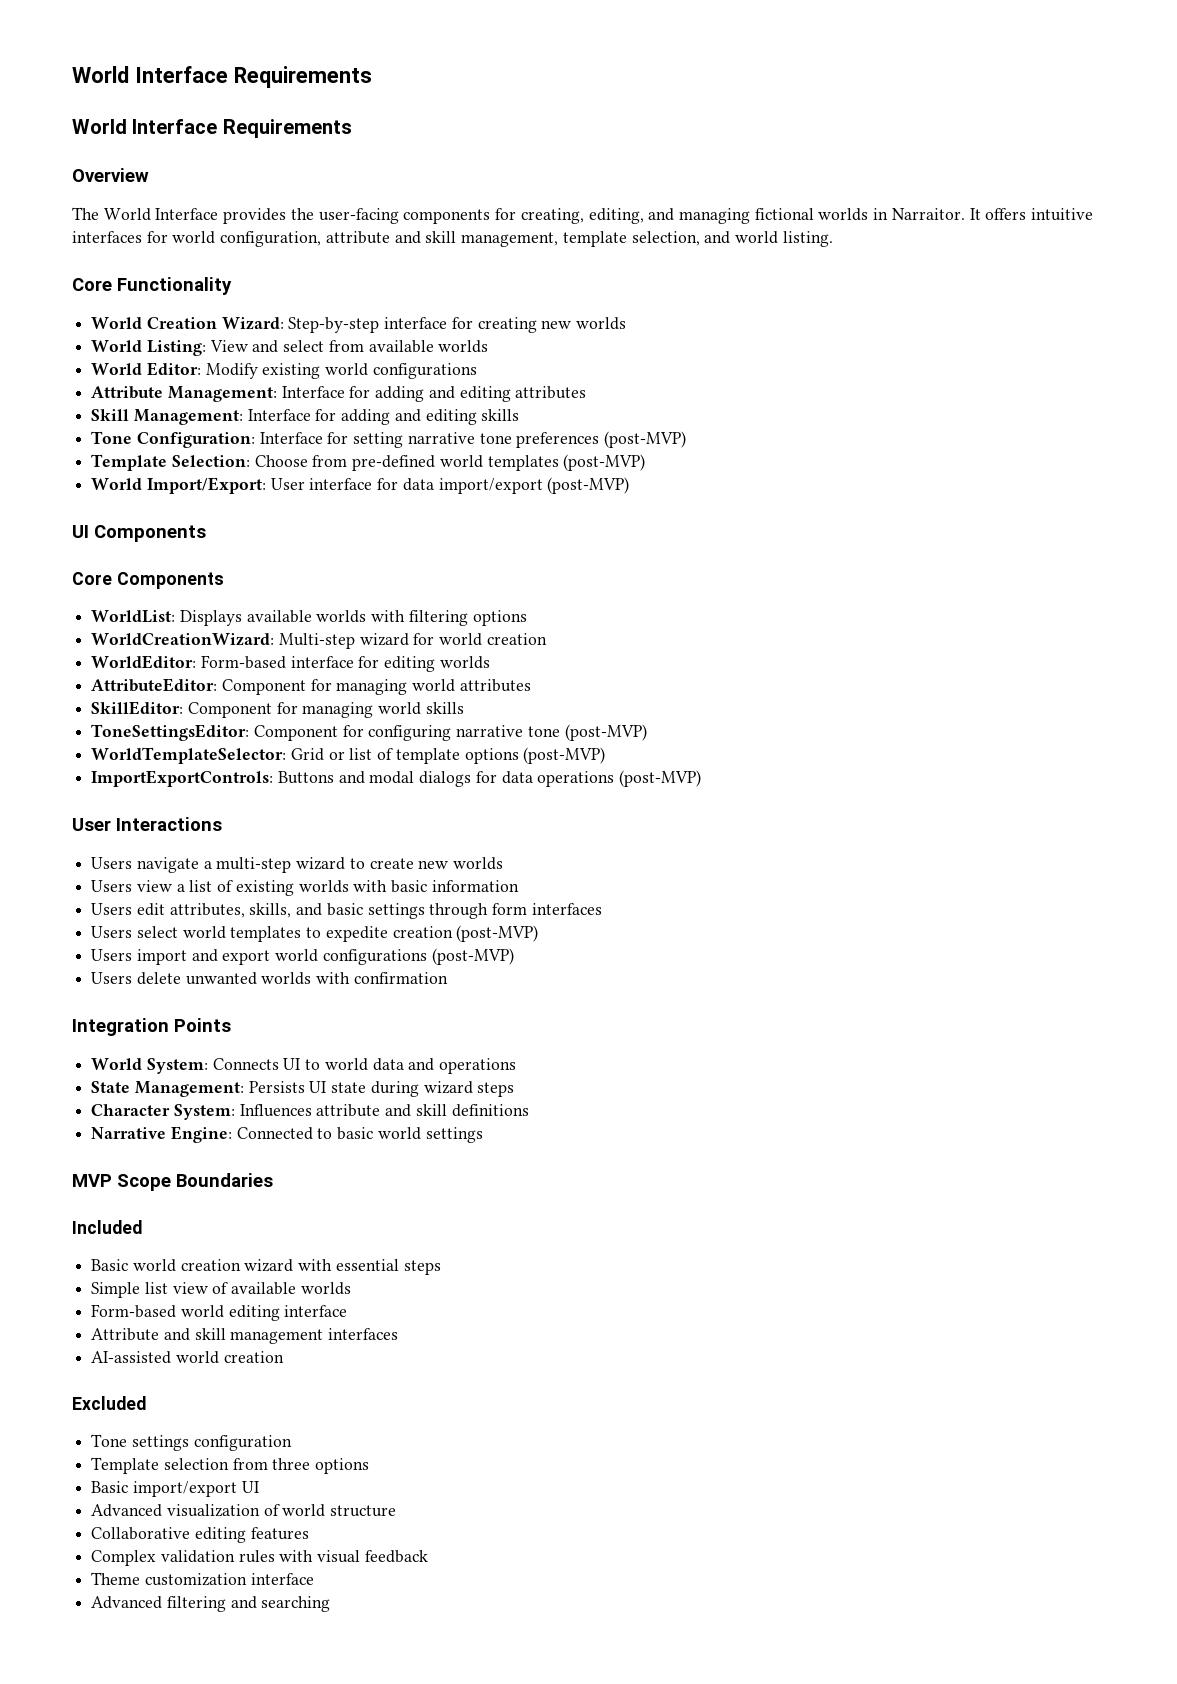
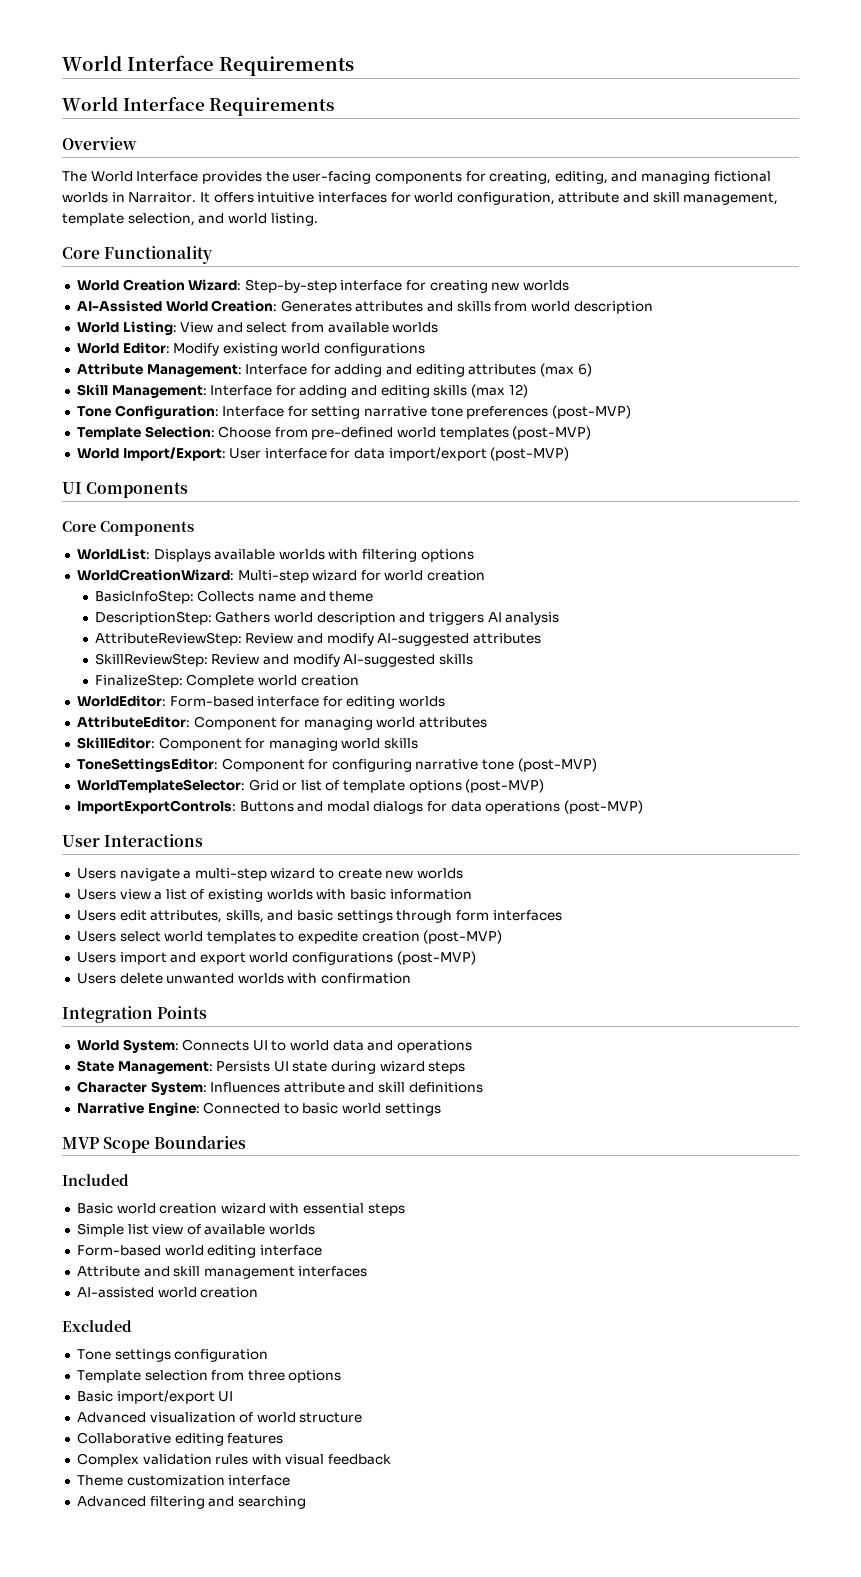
+ AI-Assisted World Creation: Generates attributes and skills from world description
- Attribute Management: Interface for adding and editing attributes
+ Attribute Management: Interface for adding and editing attributes (max 6)
- Skill Management: Interface for adding and editing skills
+ Skill Management: Interface for adding and editing skills (max 12)
+ BasicInfoStep: Collects name and theme
+ DescriptionStep: Gathers world description and triggers AI analysis
+ AttributeReviewStep: Review and modify AI-suggested attributes
+ SkillReviewStep: Review and modify AI-suggested skills
+ FinalizeStep: Complete world creation

